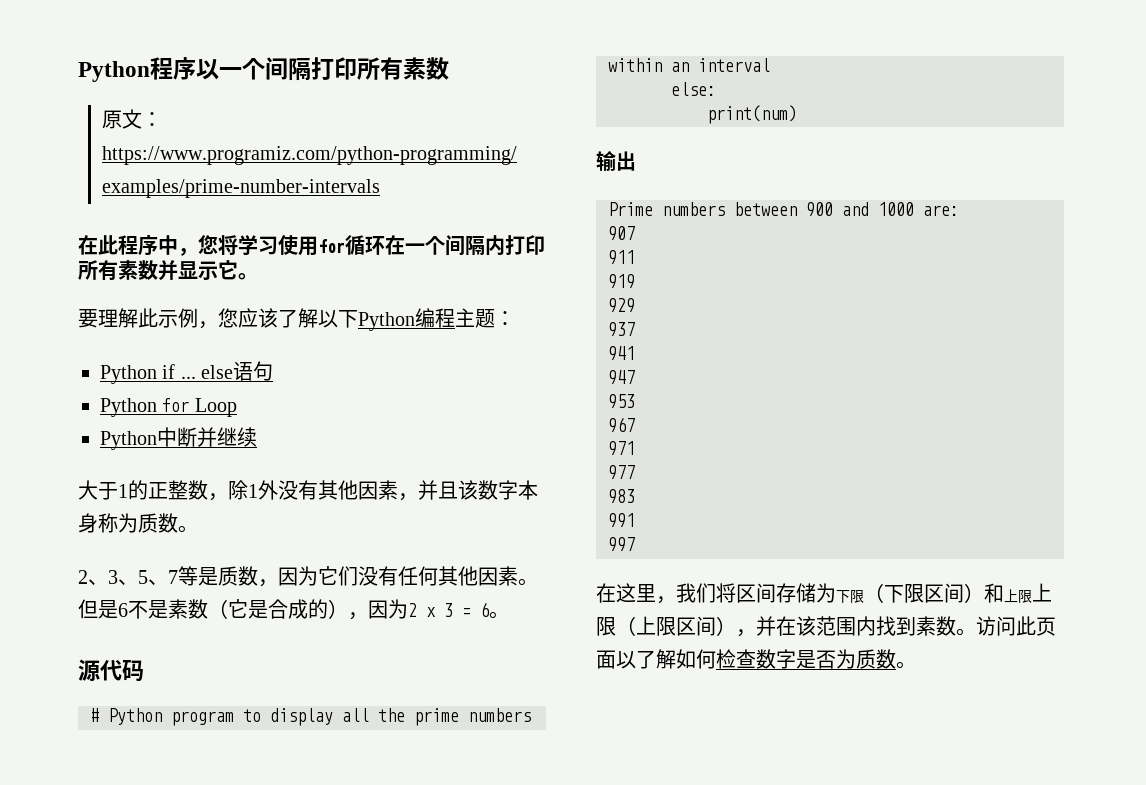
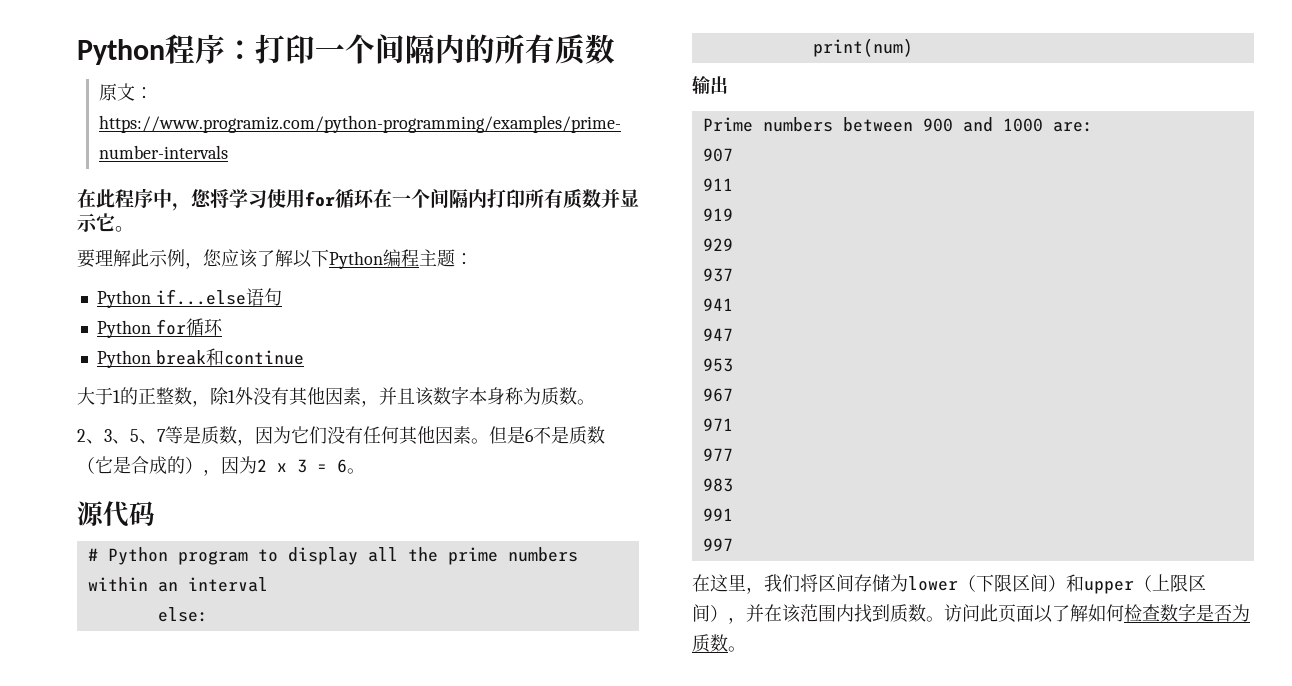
- Python程序以一个间隔打印所有素数
+ Python程序：打印一个间隔内的所有质数
- 在此程序中，您将学习使用for循环在一个间隔内打印所有素数并显示它。
+ 在此程序中，您将学习使用for循环在一个间隔内打印所有质数并显示它。
- Python if ... else语句
+ Python if...else语句
- Python for Loop
- Python中断并继续
+ Python for循环
+ Python break和continue
- 但是6不是素数（它是合成的），因为2 x 3 = 6。
+ 但是6不是质数（它是合成的），因为2 x 3 = 6。
- 在这里，我们将区间存储为下限（下限区间）和上限上限（上限区间），并在该范围内找到素数。
+ 在这里，我们将区间存储为lower（下限区间）和upper（上限区间），并在该范围内找到质数。

